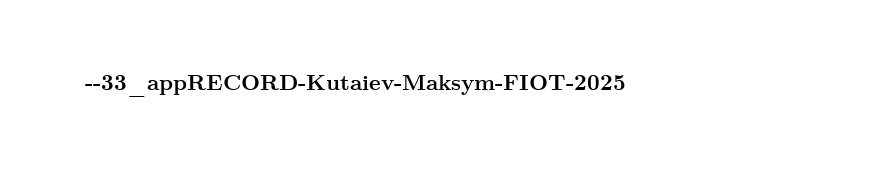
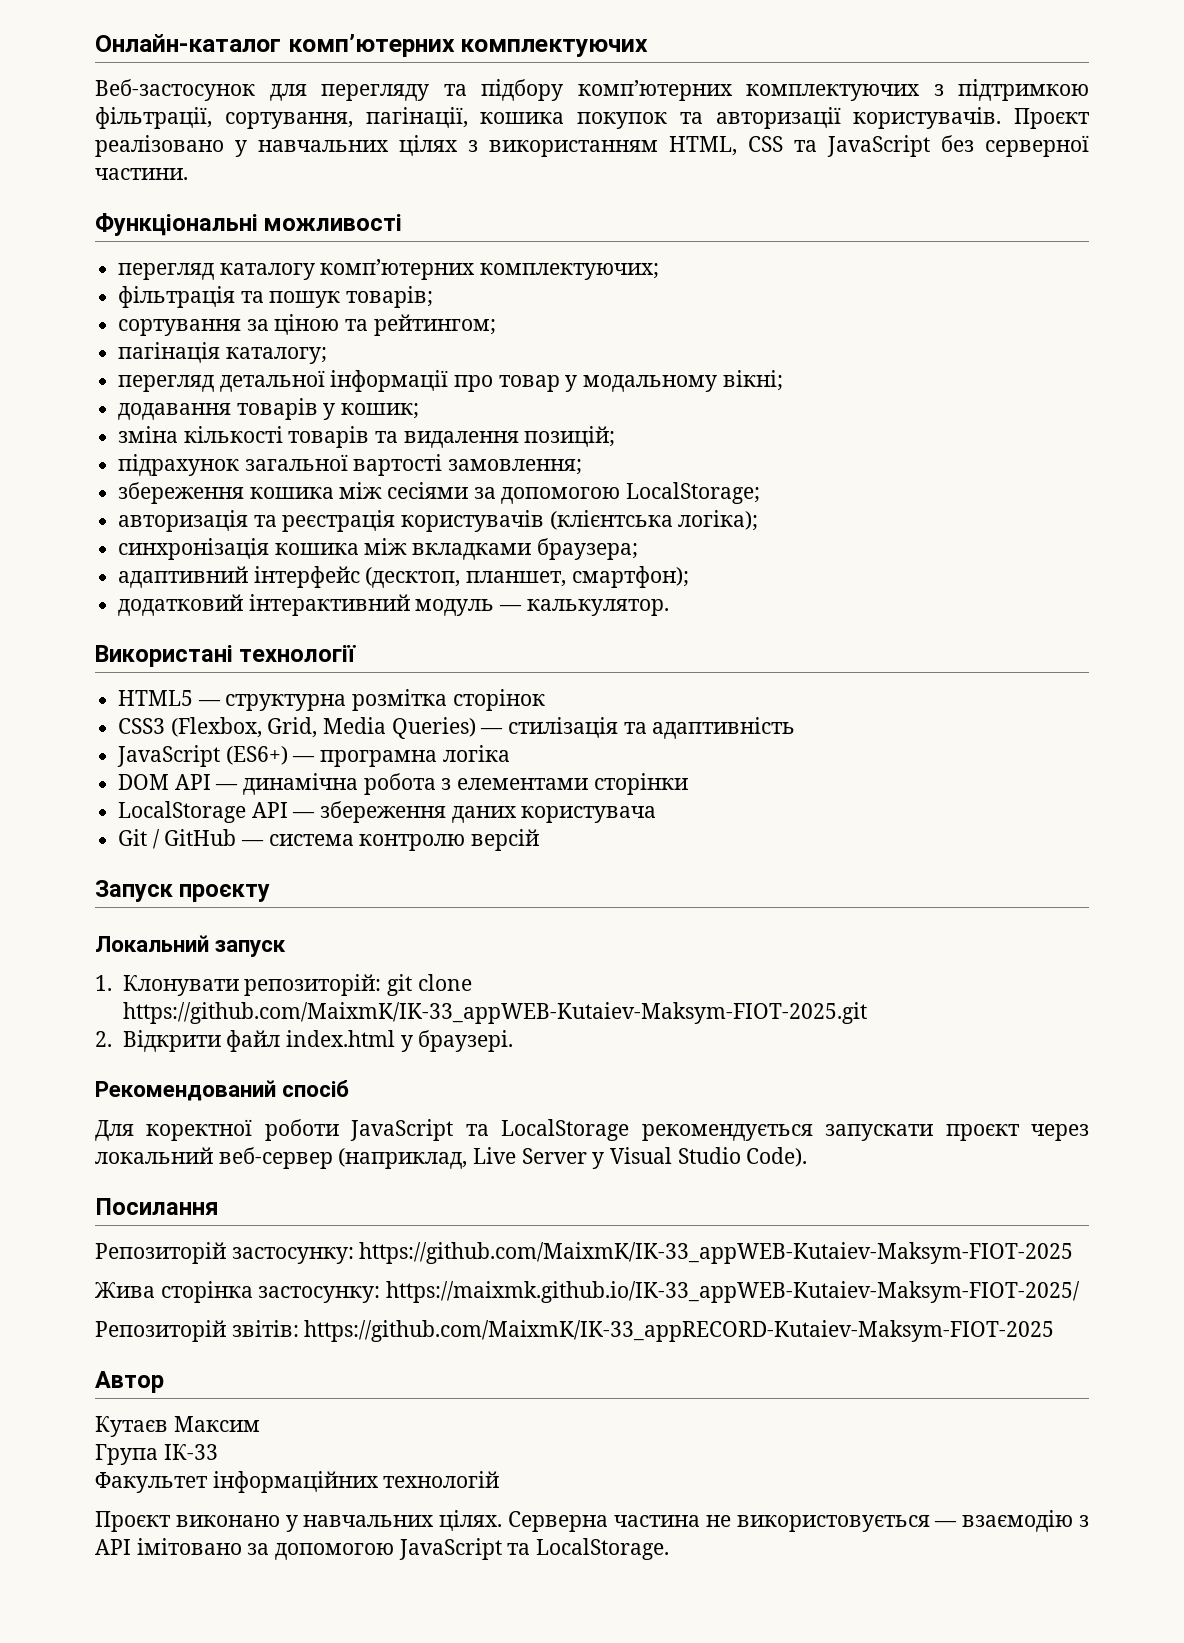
- --33_appRECORD-Kutaiev-Maksym-FIOT-2025
+ Онлайн-каталог комп’ютерних комплектуючих
+ Веб-застосунок для перегляду та підбору комп’ютерних комплектуючих з підтримкою фільтрації, сортування, пагінації, кошика покупок та авторизації користувачів. Проєкт реалізовано у навчальних цілях з використанням HTML, CSS та JavaScript без серверної частини.
+ Функціональні можливості
+ перегляд каталогу комп’ютерних комплектуючих;
+ фільтрація та пошук товарів;
+ сортування за ціною та рейтингом;
+ пагінація каталогу;
+ перегляд детальної інформації про товар у модальному вікні;
+ додавання товарів у кошик;
+ зміна кількості товарів та видалення позицій;
+ підрахунок загальної вартості замовлення;
+ збереження кошика між сесіями за допомогою LocalStorage;
+ авторизація та реєстрація користувачів (клієнтська логіка);
+ синхронізація кошика між вкладками браузера;
+ адаптивний інтерфейс (десктоп, планшет, смартфон);
+ додатковий інтерактивний модуль — калькулятор.
+ Використані технології
+ HTML5 — структурна розмітка сторінок
+ CSS3 (Flexbox, Grid, Media Queries) — стилізація та адаптивність
+ JavaScript (ES6+) — програмна логіка
+ DOM API — динамічна робота з елементами сторінки
+ LocalStorage API — збереження даних користувача
+ Git / GitHub — система контролю версій
+ Запуск проєкту
+ Локальний запуск
+ 1. Клонувати репозиторій: git clone https://github.com/MaixmK/IK-33_appWEB-Kutaiev-Maksym-FIOT-2025.git
+ 2. Відкрити файл index.html у браузері.
+ Рекомендований спосіб
+ Для коректної роботи JavaScript та LocalStorage рекомендується запускати проєкт через локальний веб-сервер (наприклад, Live Server у Visual Studio Code).
+ Посилання
+ Репозиторій застосунку: https://github.com/MaixmK/IK-33_appWEB-Kutaiev-Maksym-FIOT-2025
+ Жива сторінка застосунку: https://maixmk.github.io/IK-33_appWEB-Kutaiev-Maksym-FIOT-2025/
+ Репозиторій звітів: https://github.com/MaixmK/IK-33_appRECORD-Kutaiev-Maksym-FIOT-2025
+ Автор
+ Кутаєв Максим
+ Група ІК-33
+ Факультет інформаційних технологій
+ Проєкт виконано у навчальних цілях. Серверна частина не використовується — взаємодію з API імітовано за допомогою JavaScript та LocalStorage.

